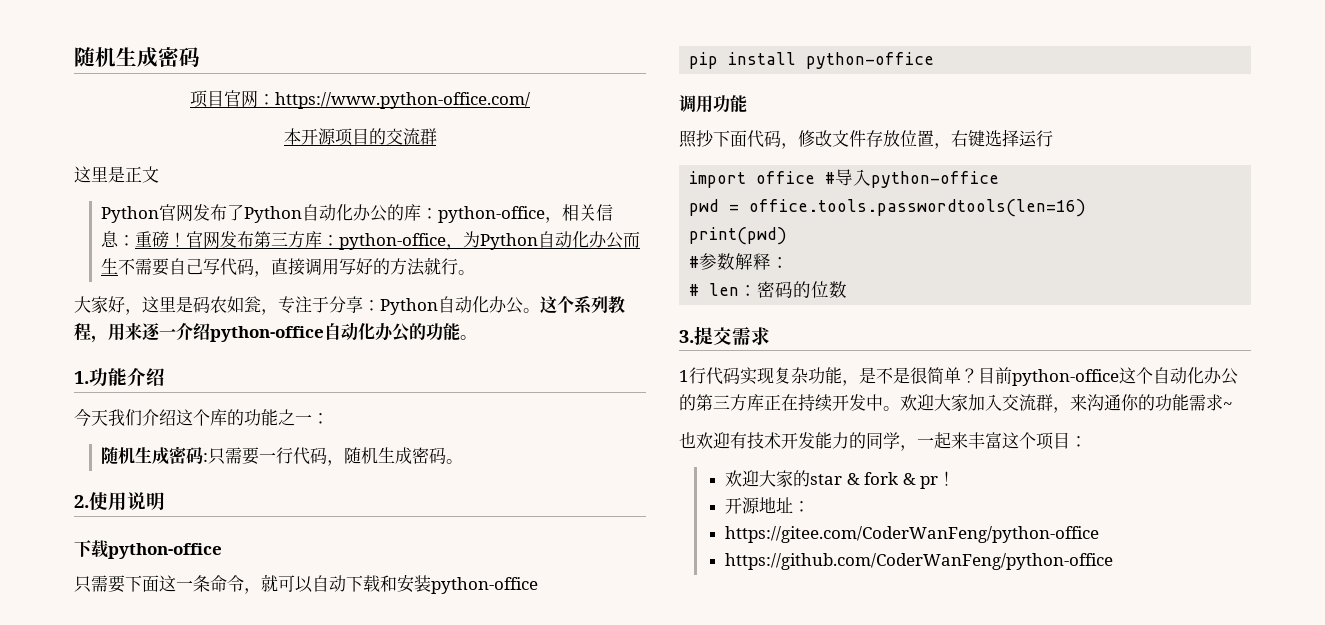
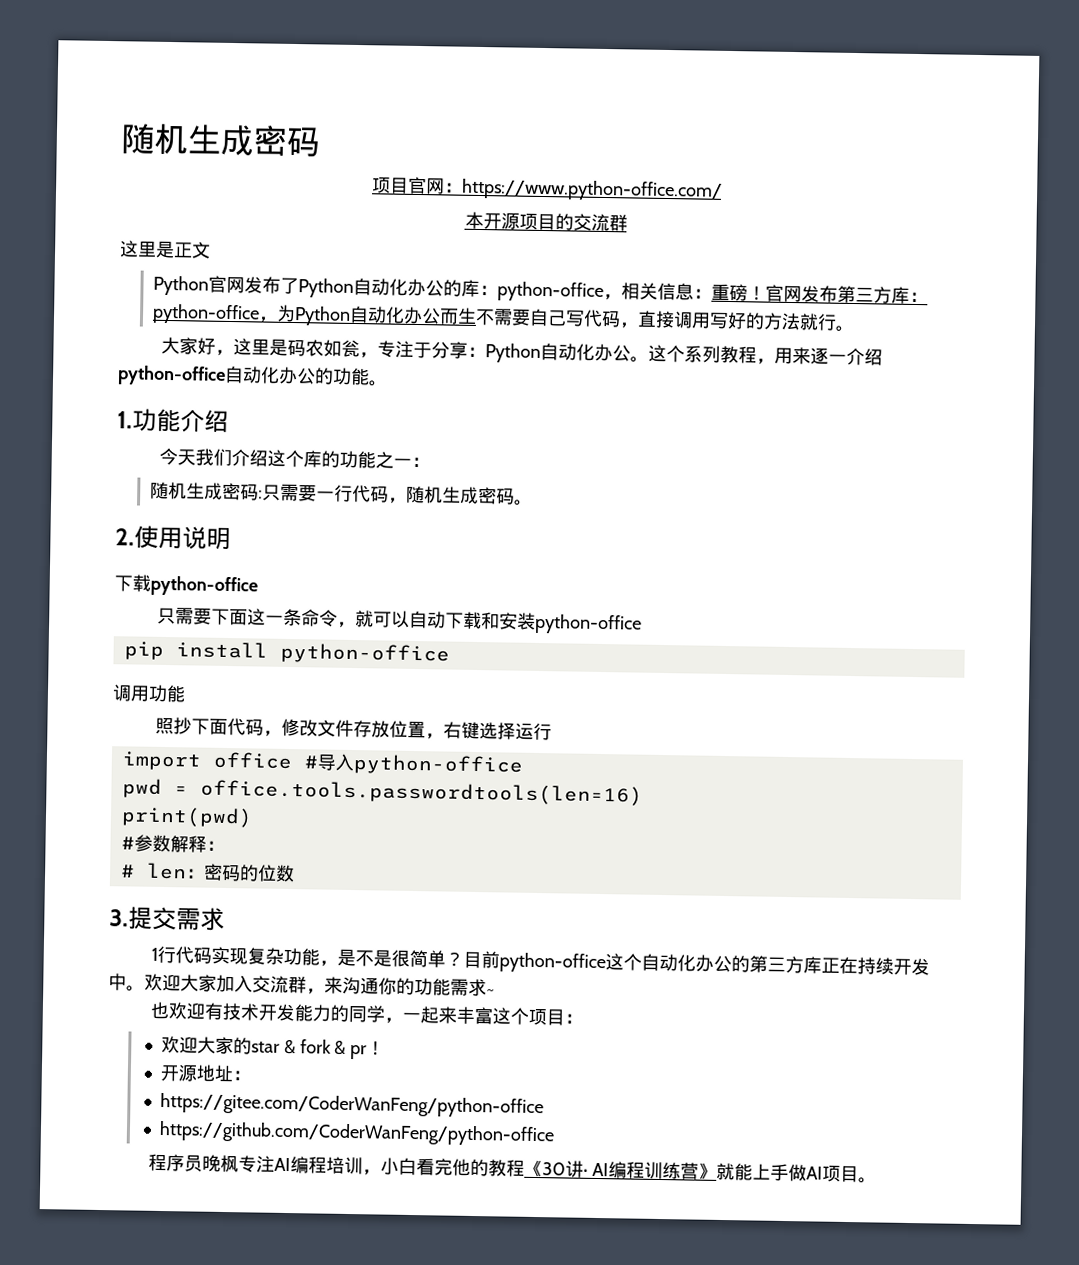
+ 程序员晚枫专注AI编程培训，小白看完他的教程《30讲· AI编程训练营》就能上手做AI项目。

